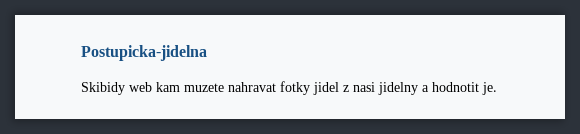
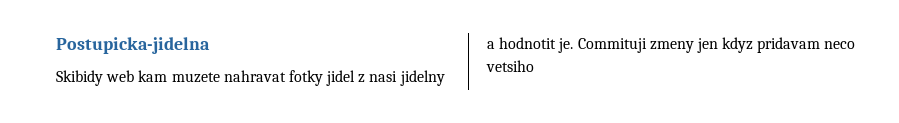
+ Commituji zmeny jen kdyz pridavam neco vetsiho

